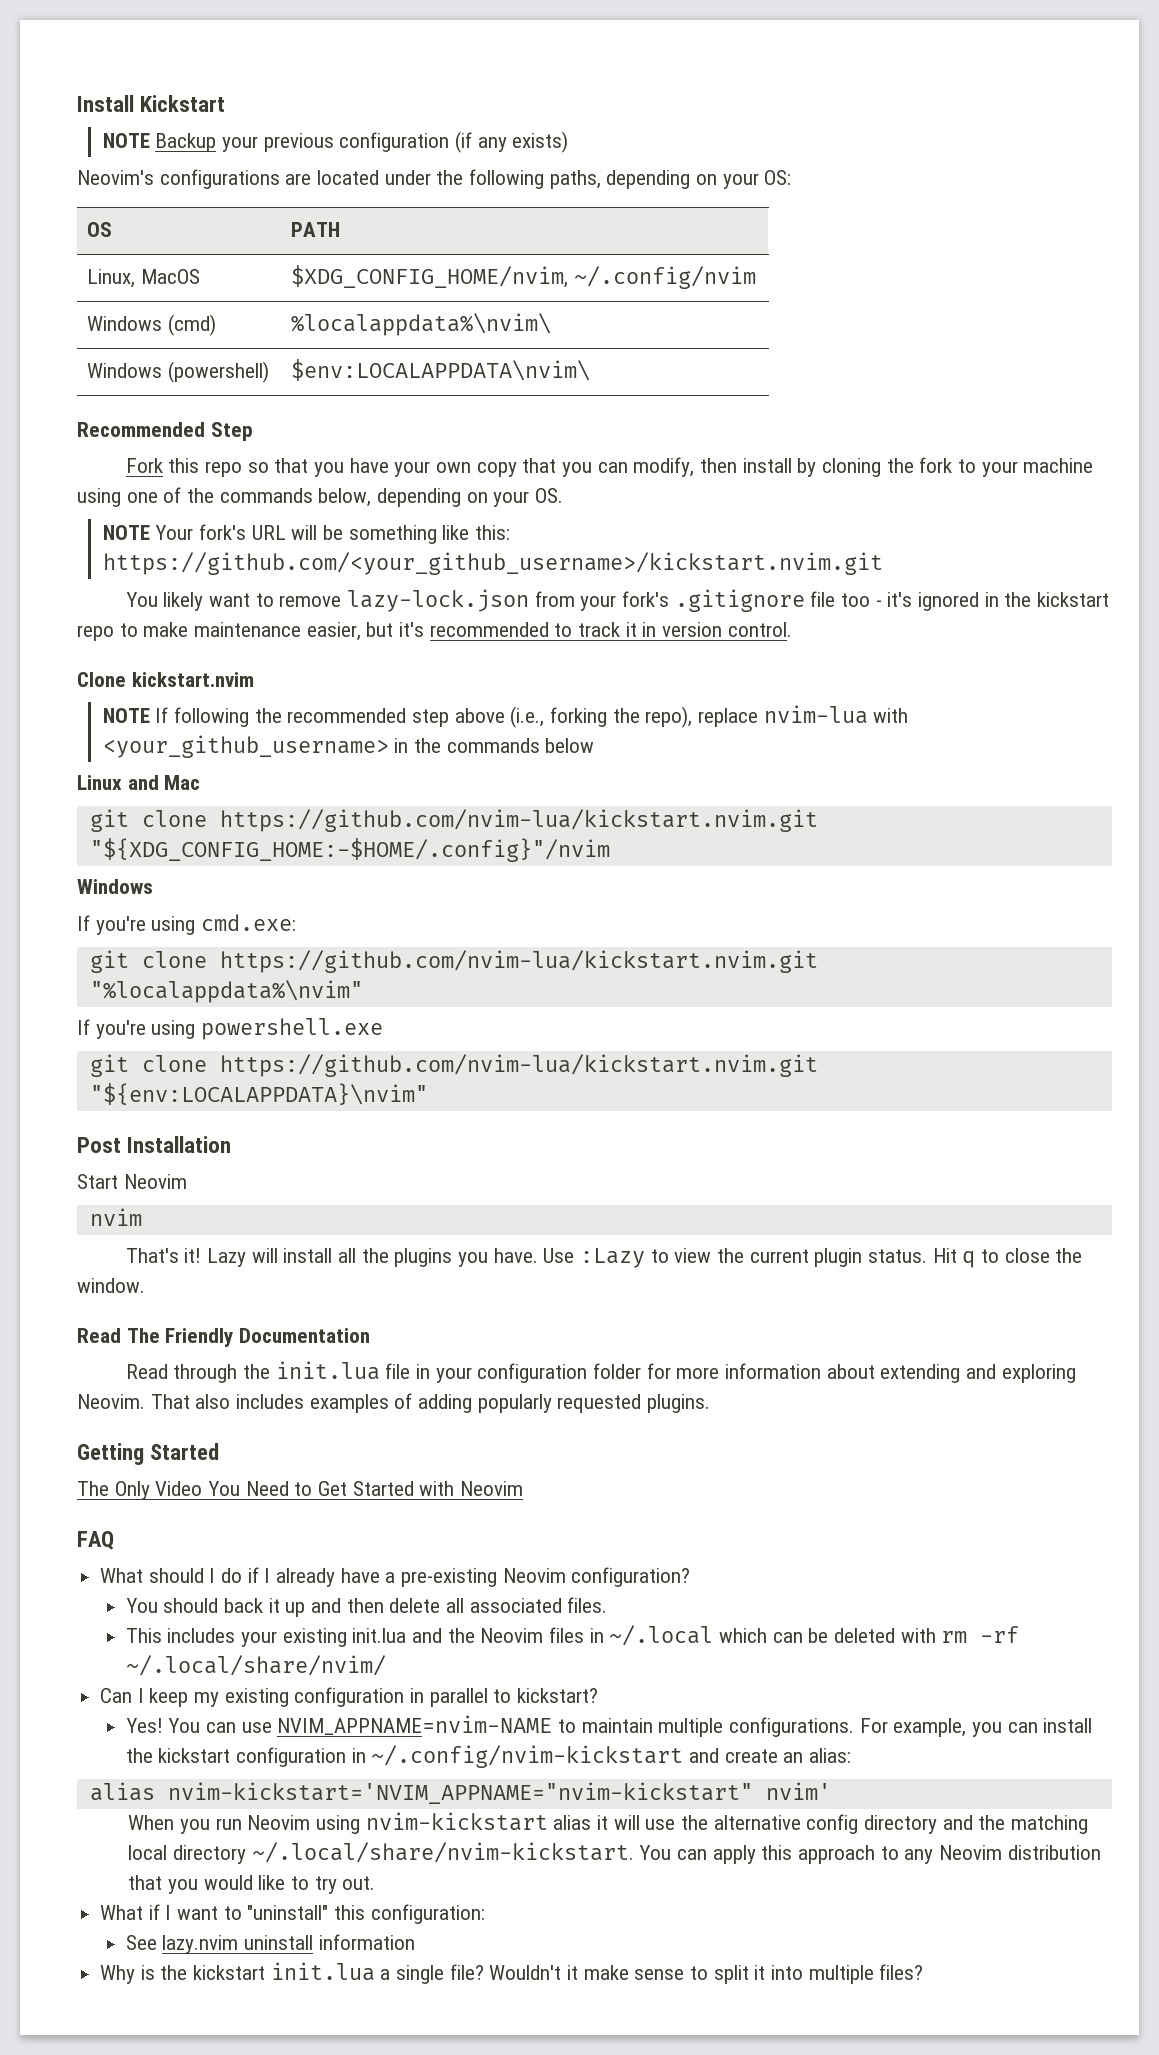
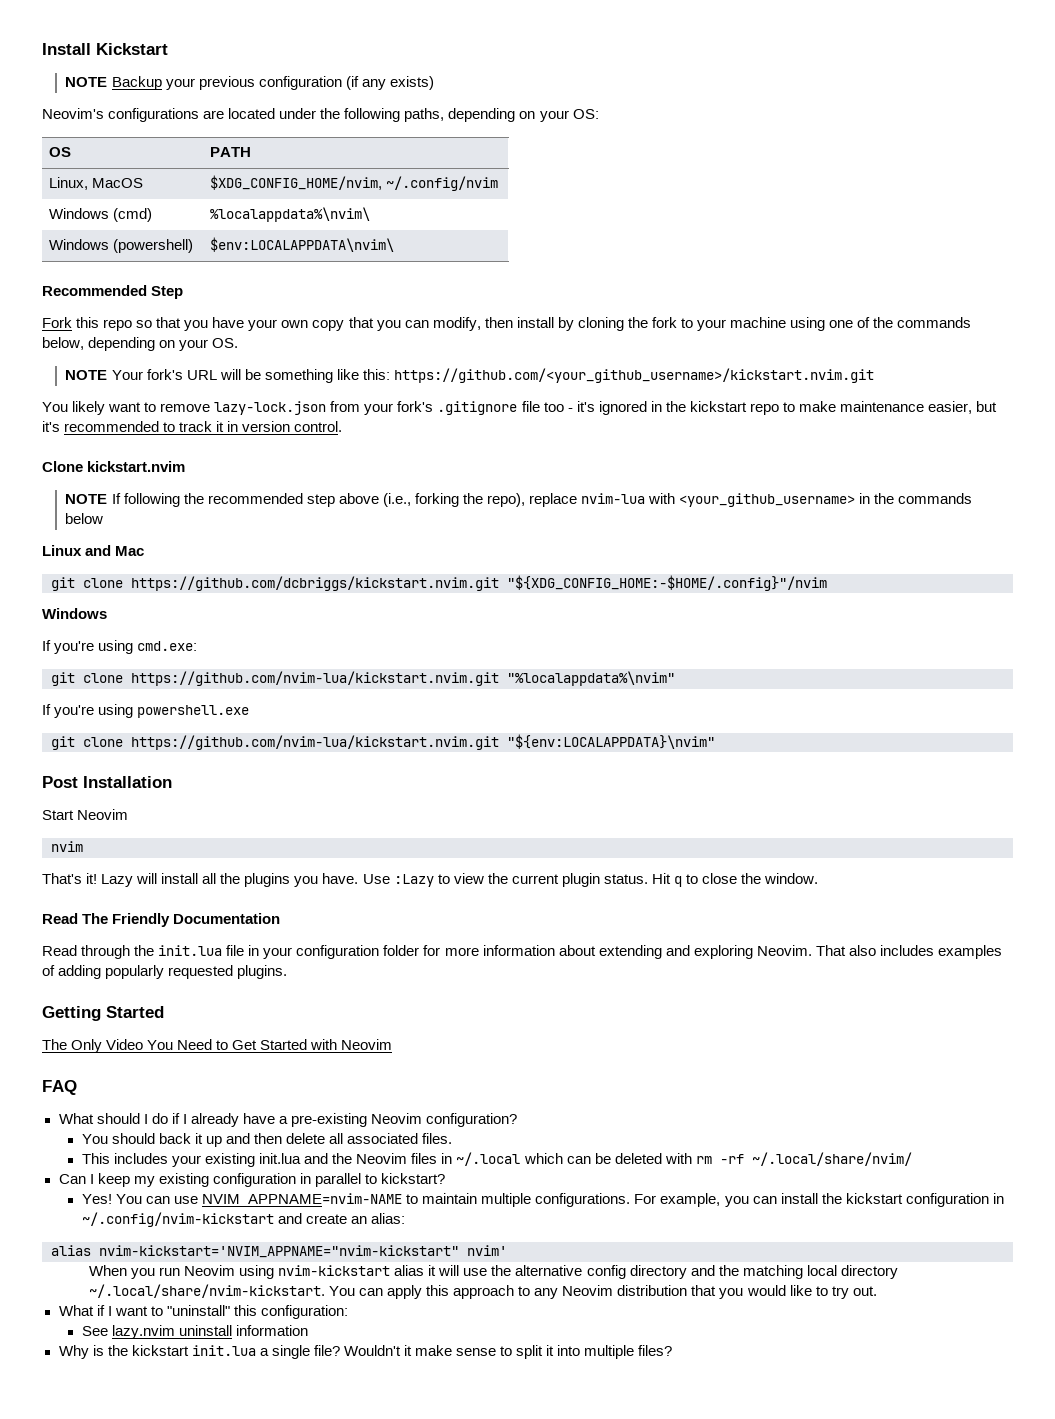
- git clone https://github.com/nvim-lua/kickstart.nvim.git "${XDG_CONFIG_HOME:-$HOME/.config}"/nvim
+ git clone https://github.com/dcbriggs/kickstart.nvim.git "${XDG_CONFIG_HOME:-$HOME/.config}"/nvim

